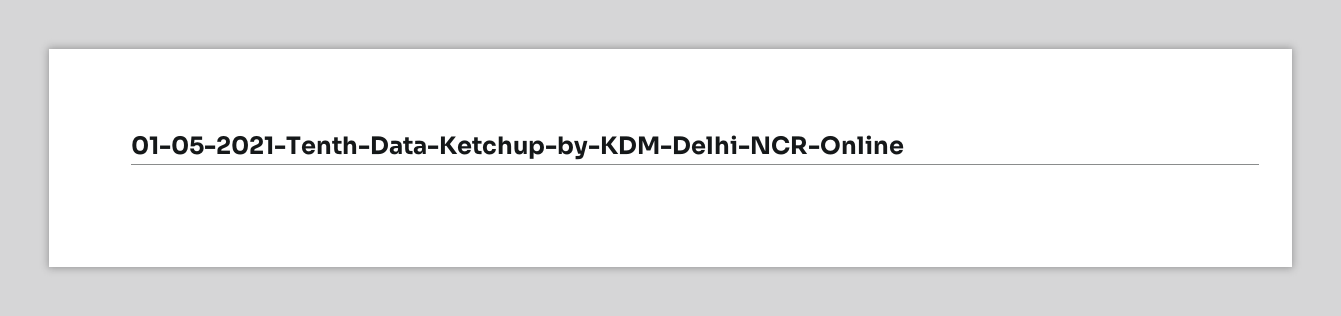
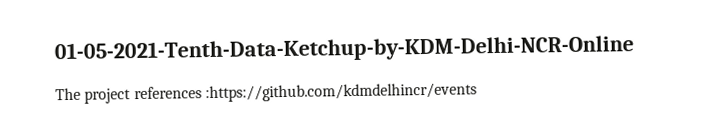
+ The project references :https://github.com/kdmdelhincr/events

